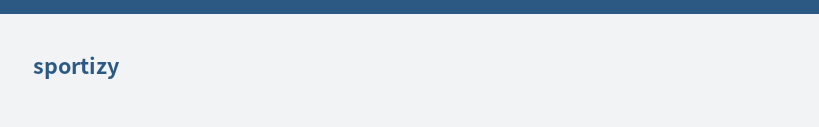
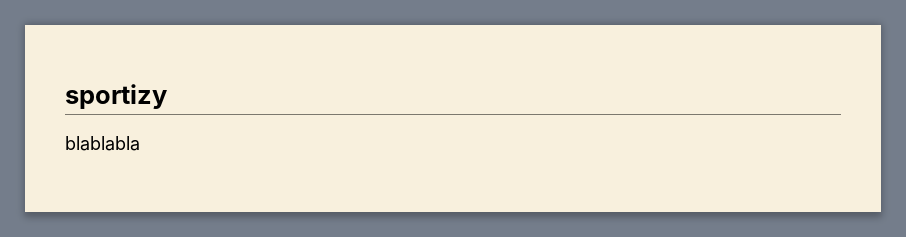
+ blablabla

